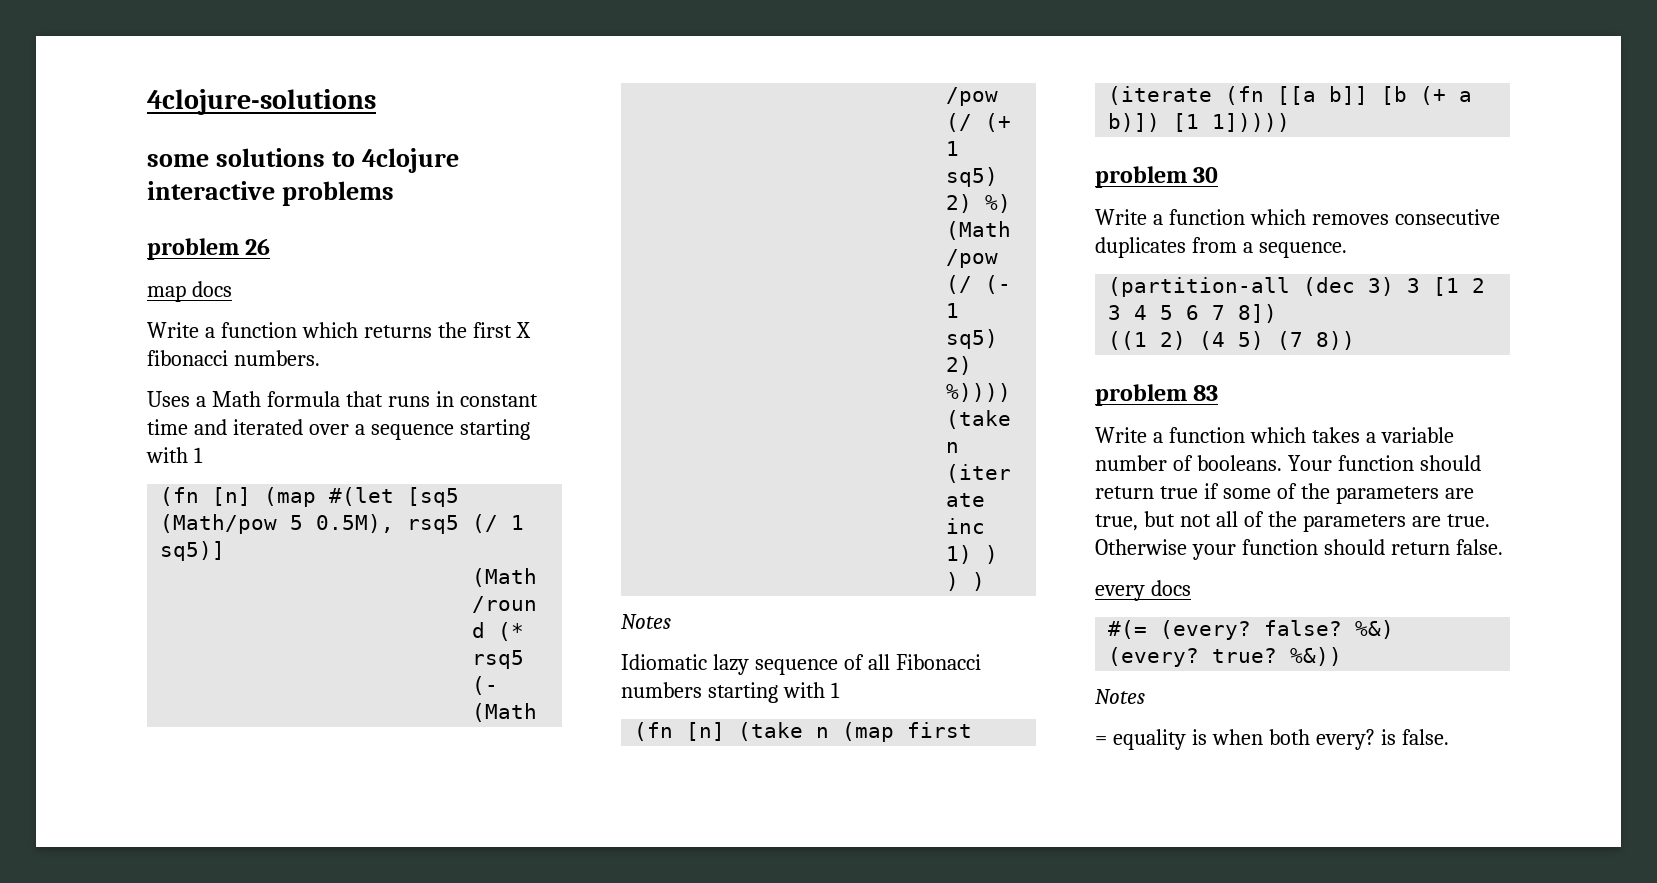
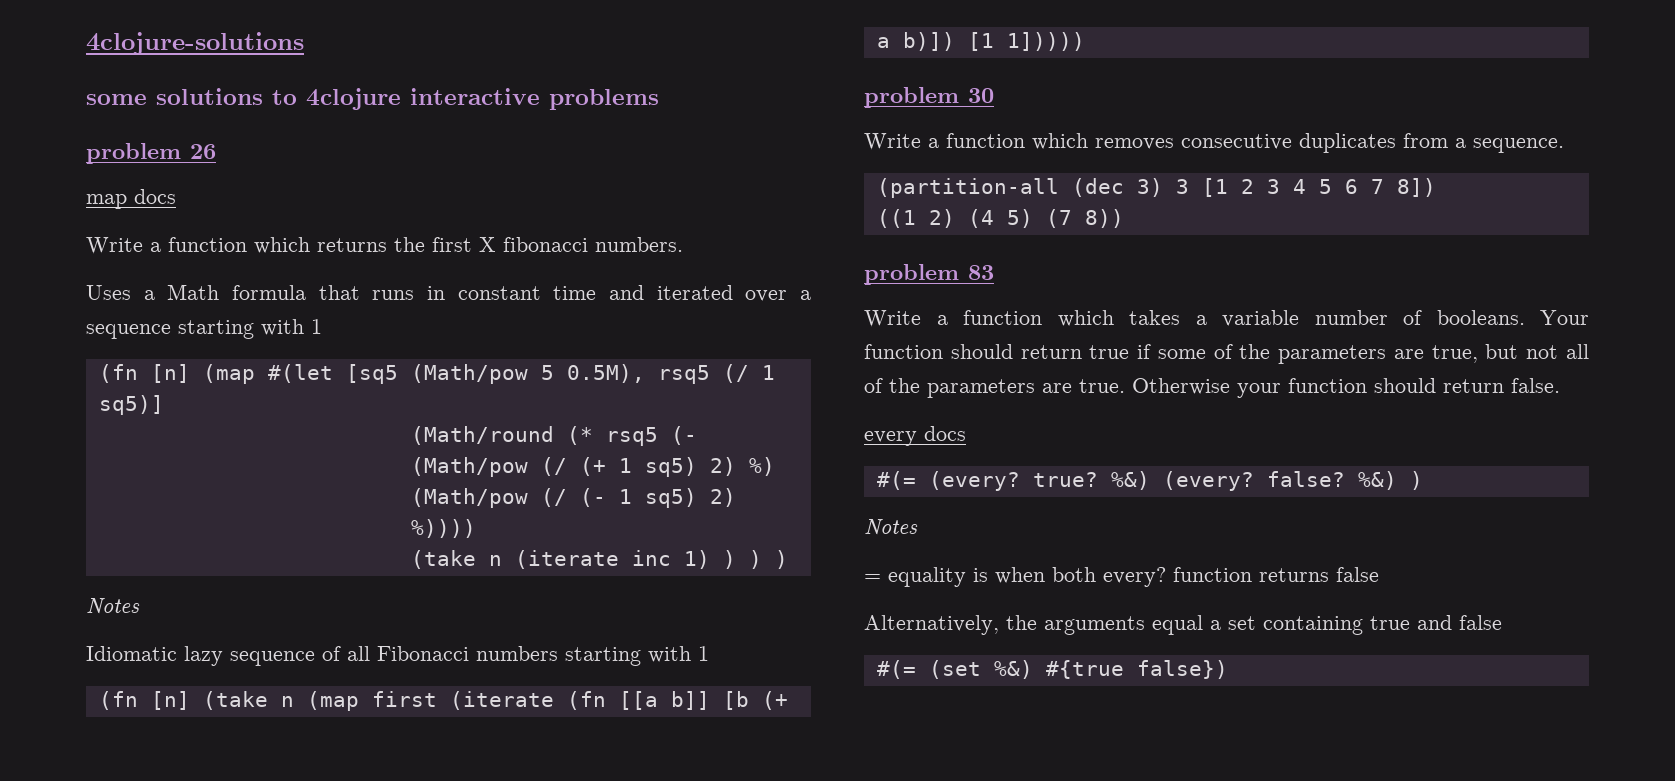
- #(= (every? false? %&) (every? true? %&))
+ #(= (every? true? %&) (every? false? %&) )
- = equality is when both every? is false.
+ = equality is when both every? function returns false
+ Alternatively, the arguments equal a set containing true and false
+ #(= (set %&) #{true false})

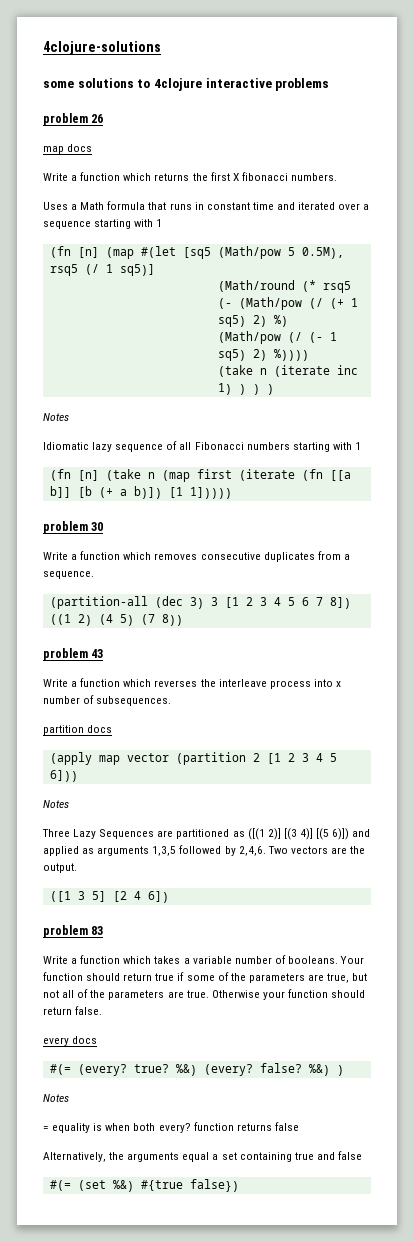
+ problem 43
+ Write a function which reverses the interleave process into x number of subsequences.
+ partition docs
+ (apply map vector (partition 2 [1 2 3 4 5 6]))
+ Notes
+ Three Lazy Sequences are partitioned as ([(1 2)] [(3 4)] [(5 6)]) and applied as arguments 1,3,5 followed by 2,4,6. Two vectors are the output.
+ ([1 3 5] [2 4 6])

